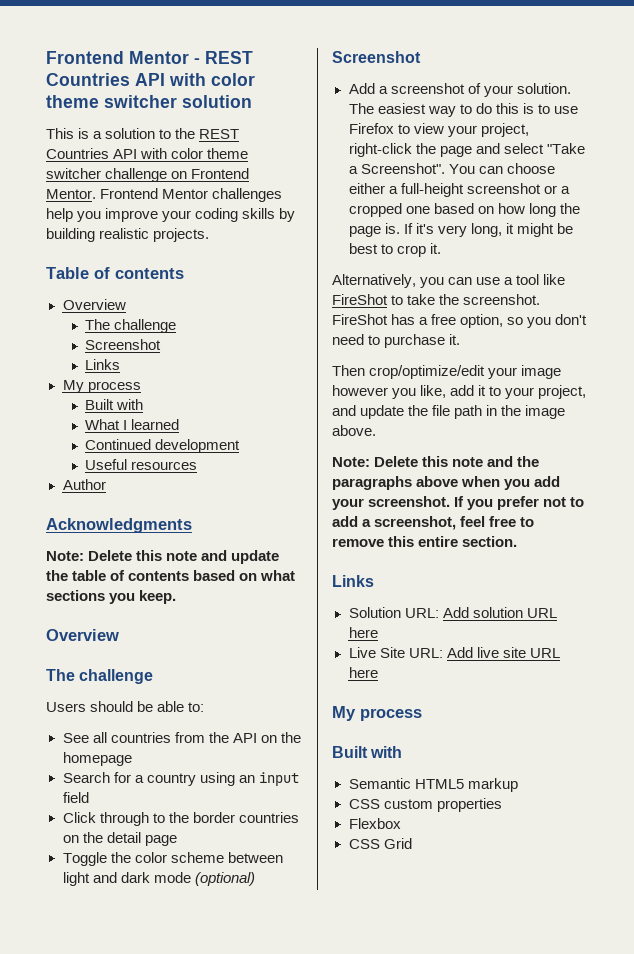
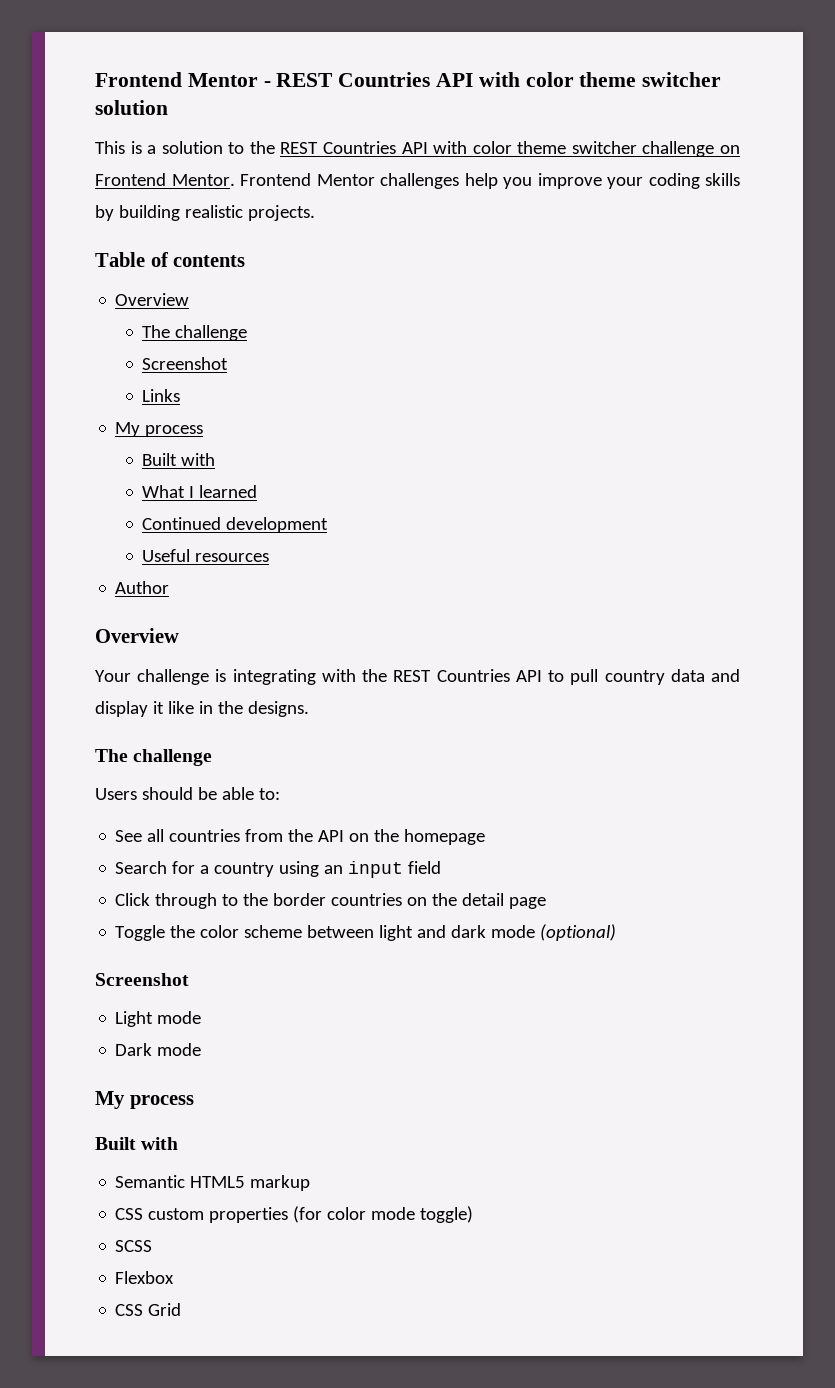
  Author
- Acknowledgments
- Note: Delete this note and update the table of contents based on what sections you keep.
  Overview
+ Your challenge is integrating with the REST Countries API to pull country data and display it like in the designs.
- Add a screenshot of your solution. The easiest way to do this is to use Firefox to view your project, right-click the page and select "Take a Screenshot". You can choose either a full-height screenshot or a cropped one based on how long the page is. If it's very long, it might be best to crop it.
- Alternatively, you can use a tool like FireShot to take the screenshot. FireShot has a free option, so you don't need to purchase it.
- Then crop/optimize/edit your image however you like, add it to your project, and update the file path in the image above.
- Note: Delete this note and the paragraphs above when you add your screenshot. If you prefer not to add a screenshot, feel free to remove this entire section.
- Links
- Solution URL: Add solution URL here
- Live Site URL: Add live site URL here
+ Light mode
+ Dark mode
- CSS custom properties
+ CSS custom properties (for color mode toggle)
+ SCSS

